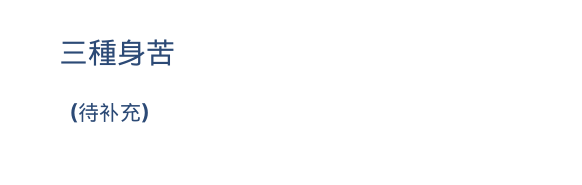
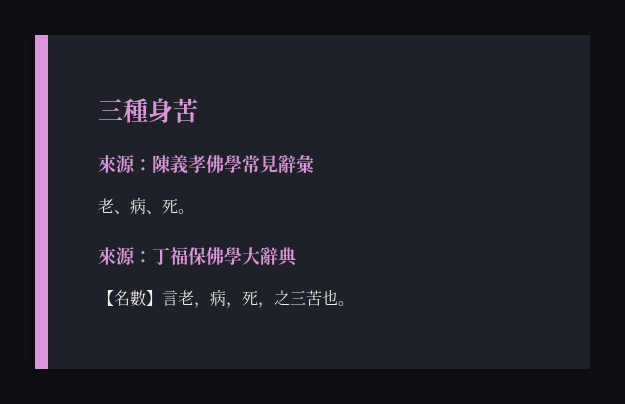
- （待补充）
+ 來源：陳義孝佛學常見辭彙
+ 老、病、死。
+ 來源：丁福保佛學大辭典
+ 【名數】言老，病，死，之三苦也。

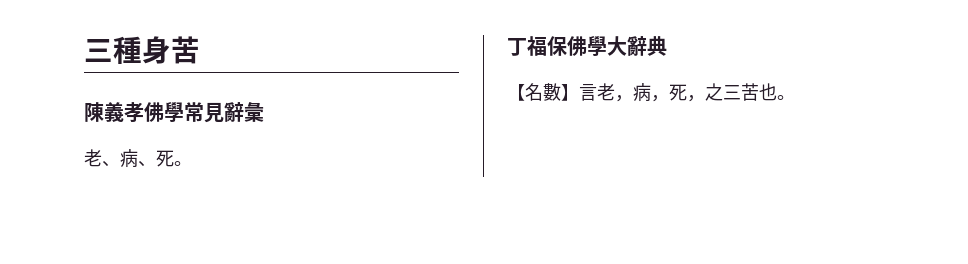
- 來源：陳義孝佛學常見辭彙
+ 陳義孝佛學常見辭彙
- 來源：丁福保佛學大辭典
+ 丁福保佛學大辭典

